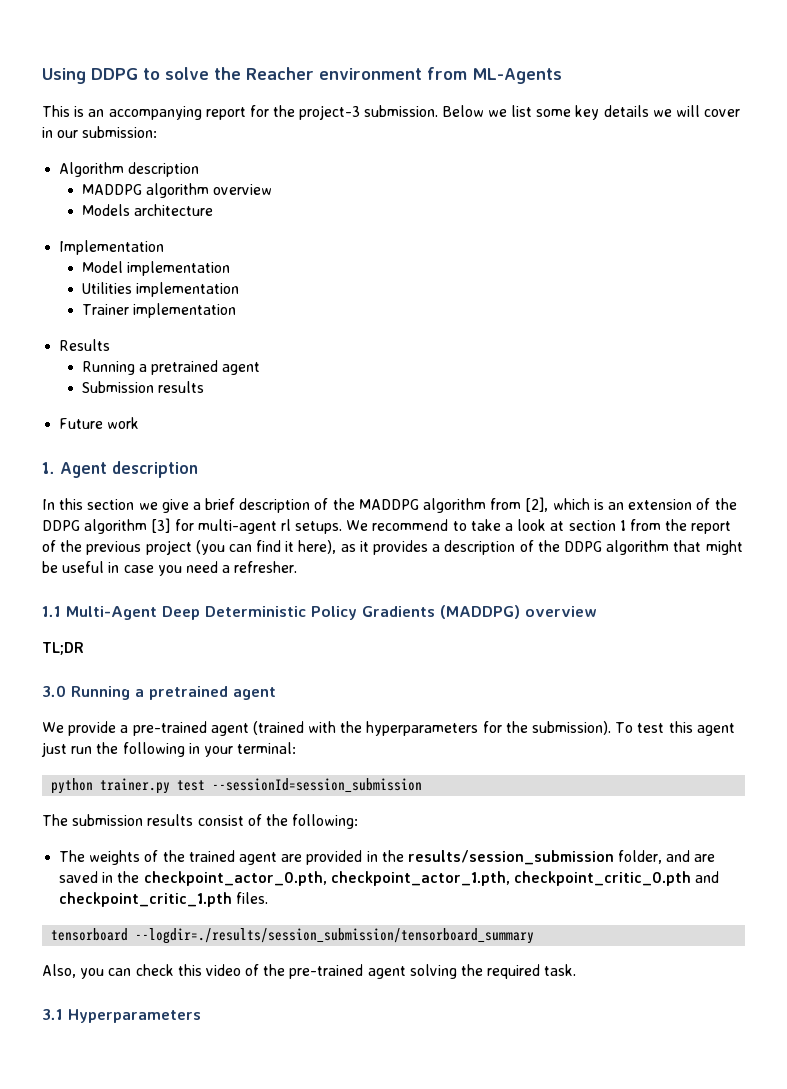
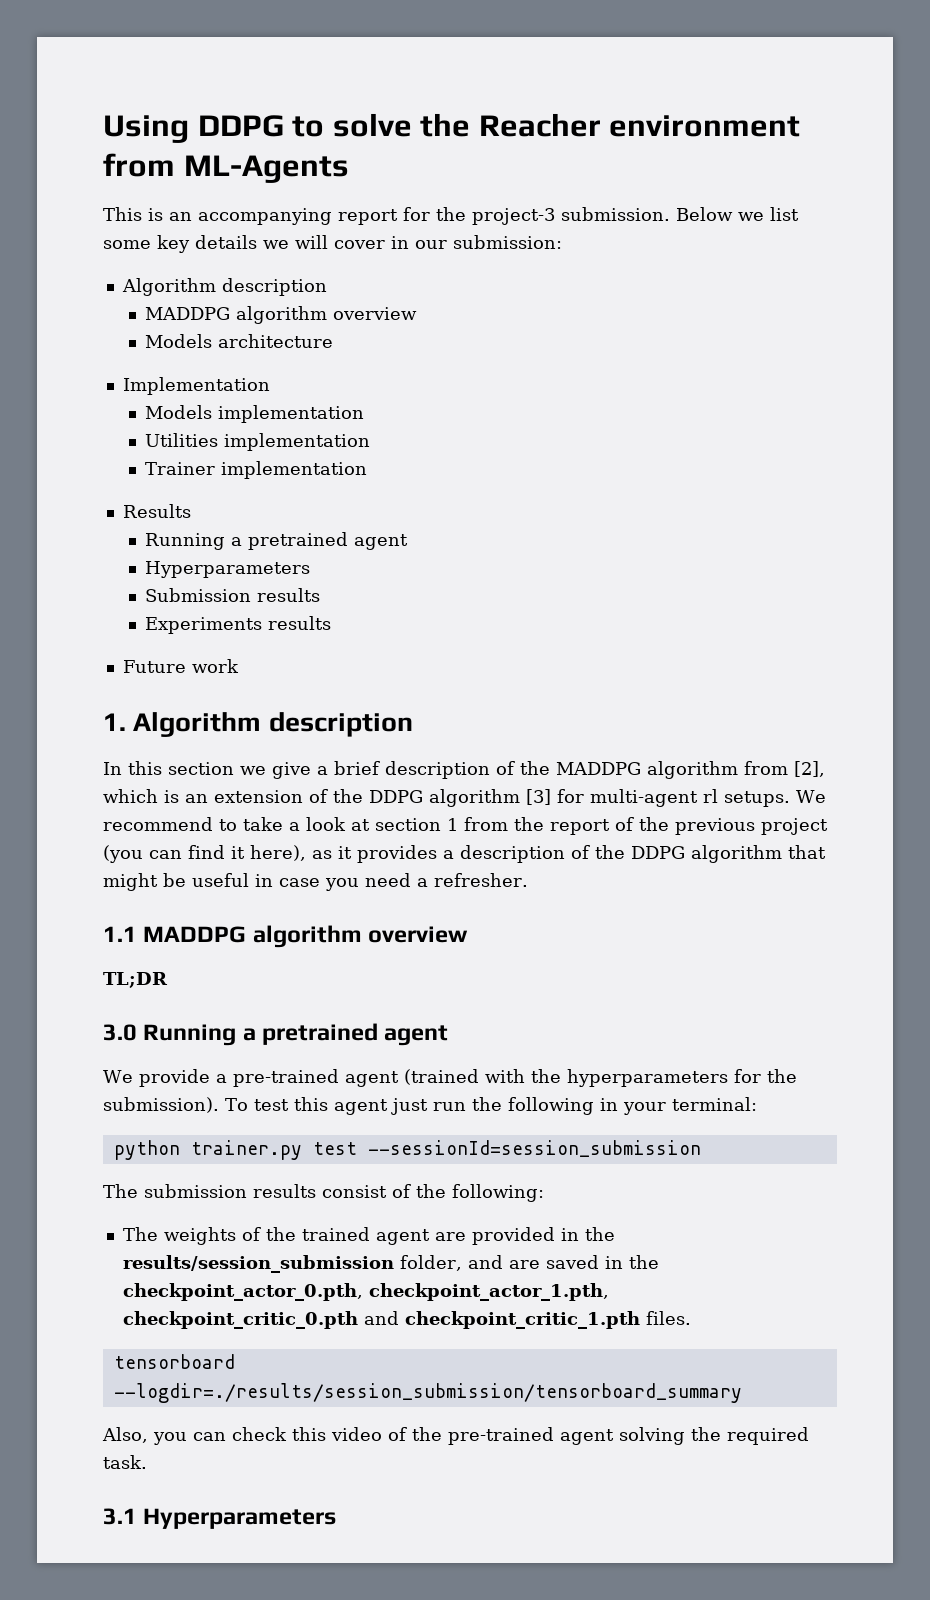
- Model implementation
+ Models implementation
  Results
  Running a pretrained agent
+ Hyperparameters
+ Experiments results
- 1. Agent description
+ 1. Algorithm description
- 1.1 Multi-Agent Deep Deterministic Policy Gradients (MADDPG) overview
+ 1.1 MADDPG algorithm overview

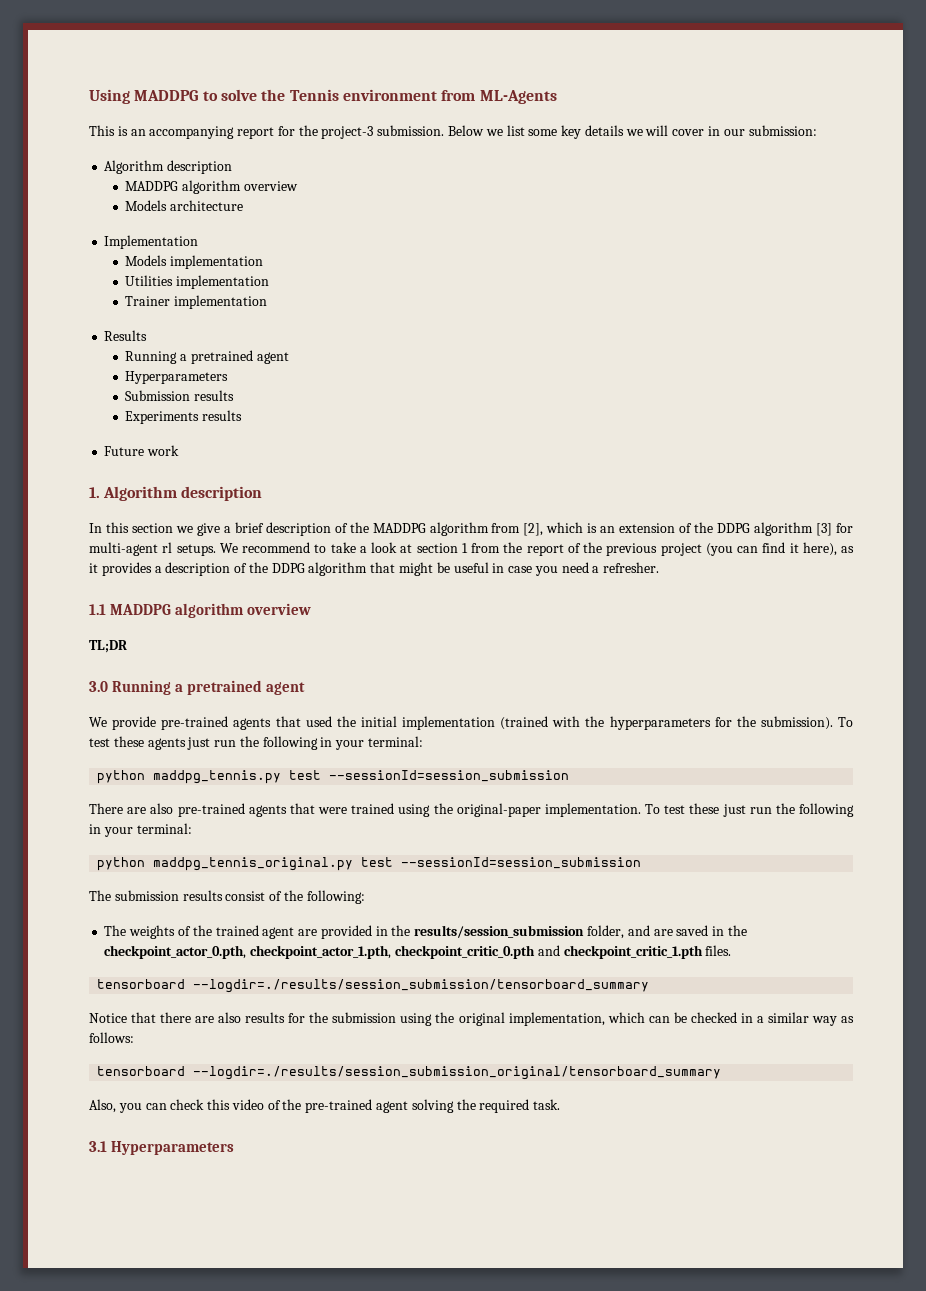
- Using DDPG to solve the Reacher environment from ML-Agents
+ Using MADDPG to solve the Tennis environment from ML-Agents
- We provide a pre-trained agent (trained with the hyperparameters for the submission).
+ We provide pre-trained agents that used the initial implementation (trained with the hyperparameters for the submission).
- To test this agent just run the following in your terminal:
- python trainer.py test --sessionId=session_submission
+ To test these agents just run the following in your terminal:
+ python maddpg_tennis.py test --sessionId=session_submission
+ There are also pre-trained agents that were trained using the original-paper implementation. To test these just run the following in your terminal:
+ python maddpg_tennis_original.py test --sessionId=session_submission
+ Notice that there are also results for the submission using the original implementation, which can be checked in a similar way as follows:
+ tensorboard --logdir=./results/session_submission_original/tensorboard_summary

